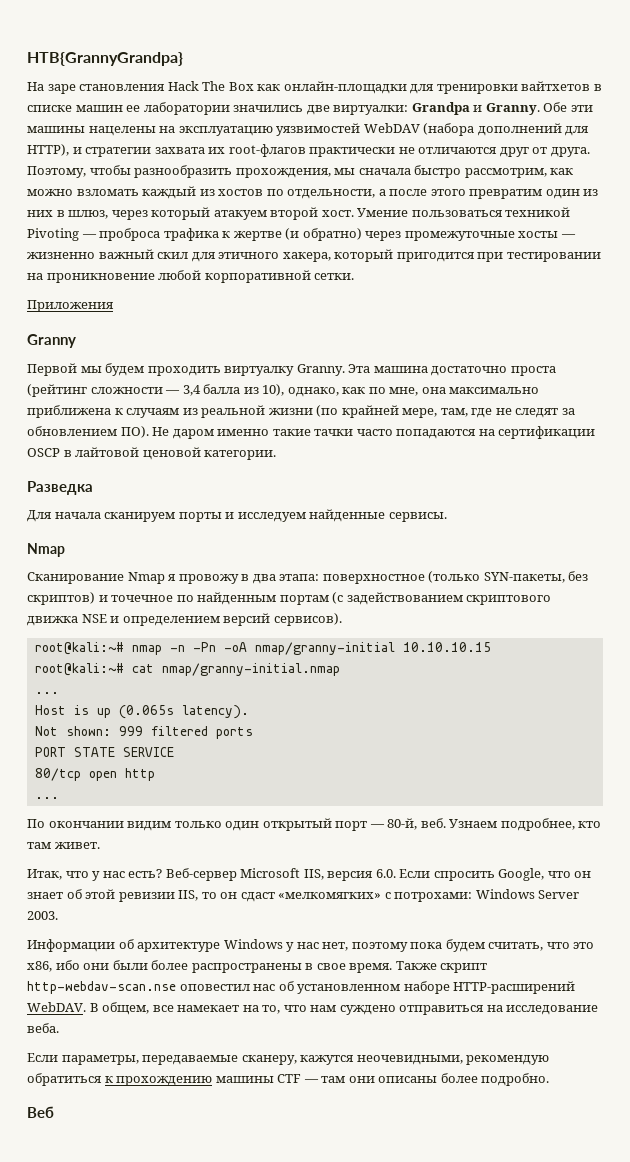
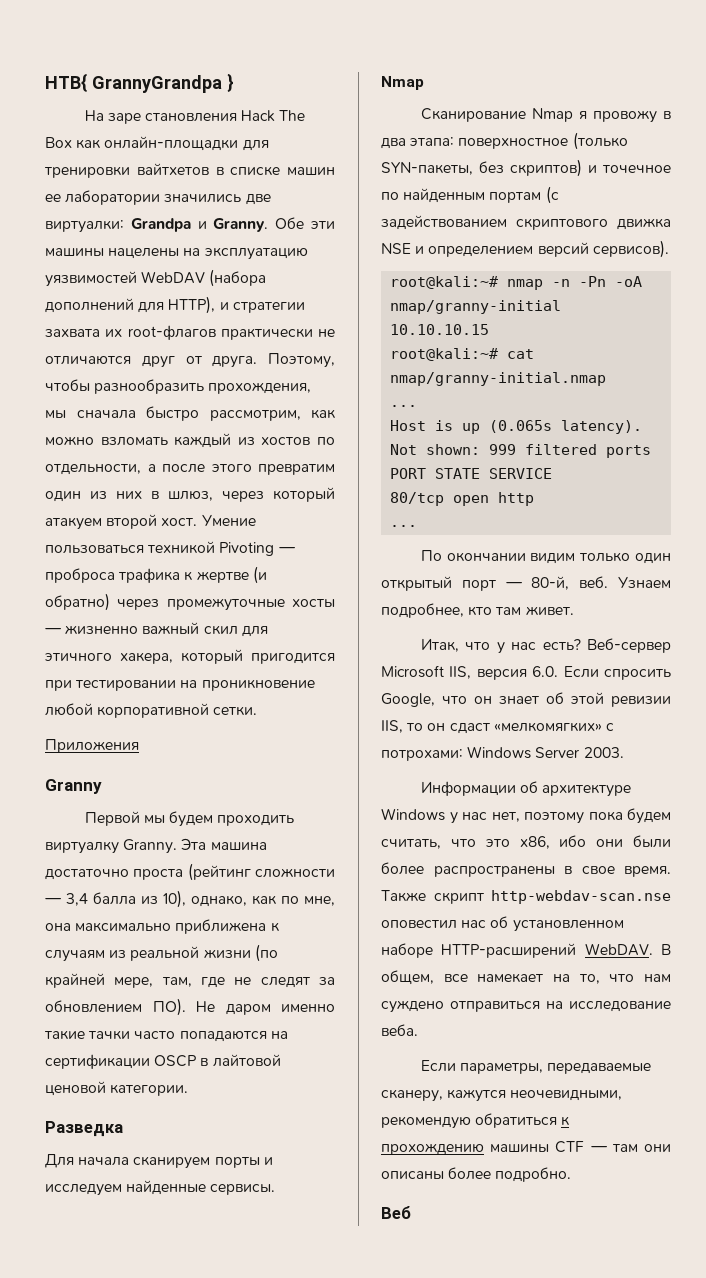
- HTB{GrannyGrandpa}
+ HTB{ GrannyGrandpa }

